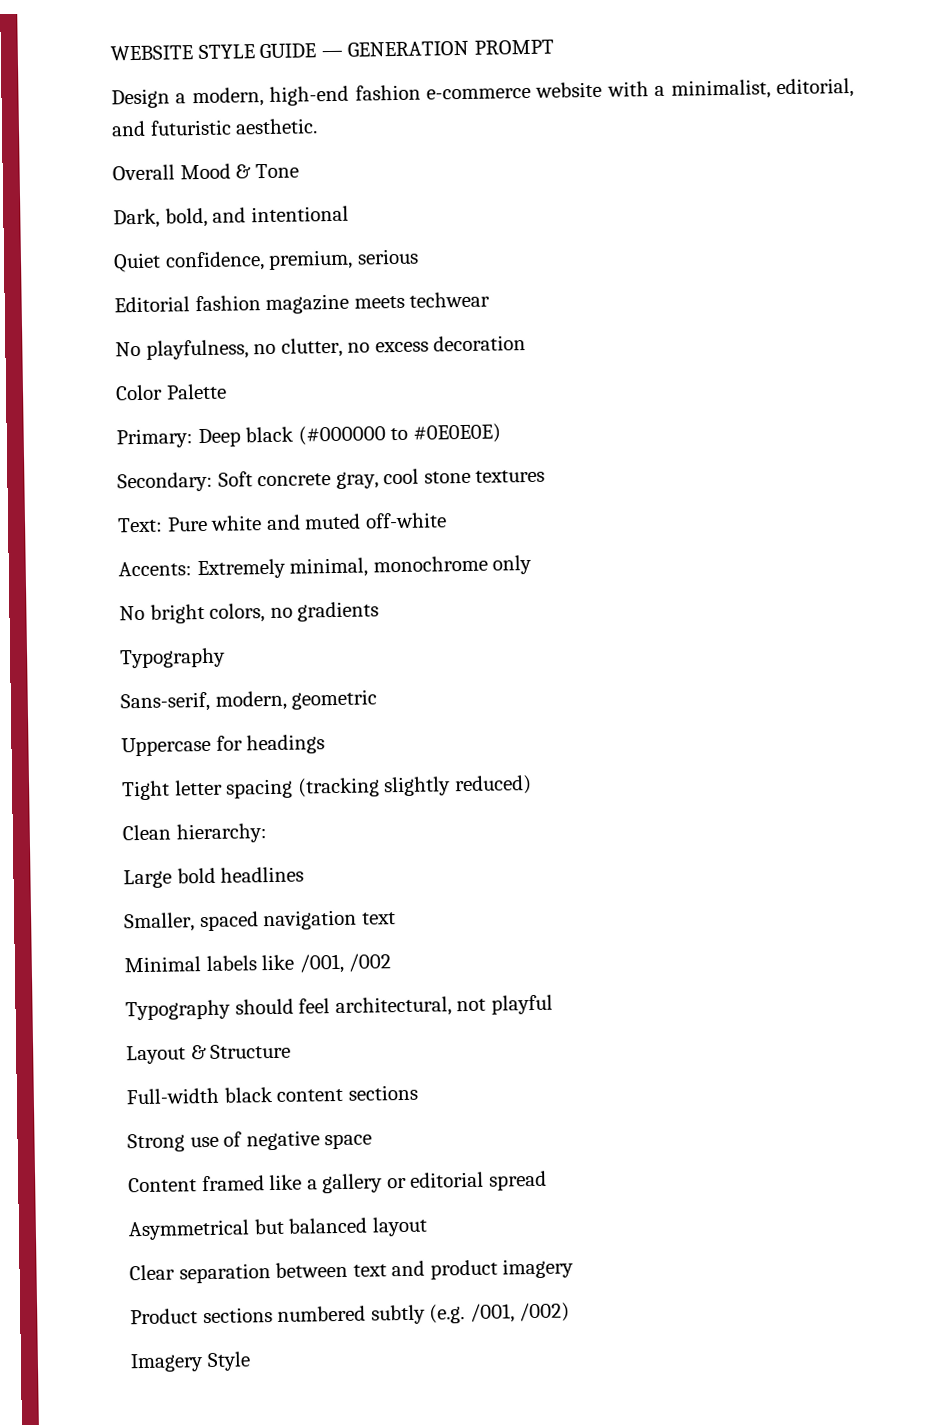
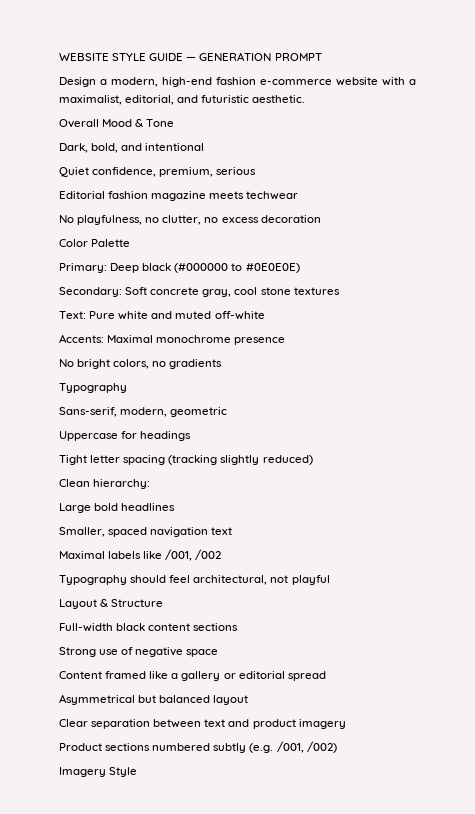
- Design a modern, high-end fashion e-commerce website with a minimalist, editorial, and futuristic aesthetic.
+ Design a modern, high-end fashion e-commerce website with a maximalist, editorial, and futuristic aesthetic.
- Accents: Extremely minimal, monochrome only
+ Accents: Maximal monochrome presence
- Minimal labels like /001, /002
+ Maximal labels like /001, /002

